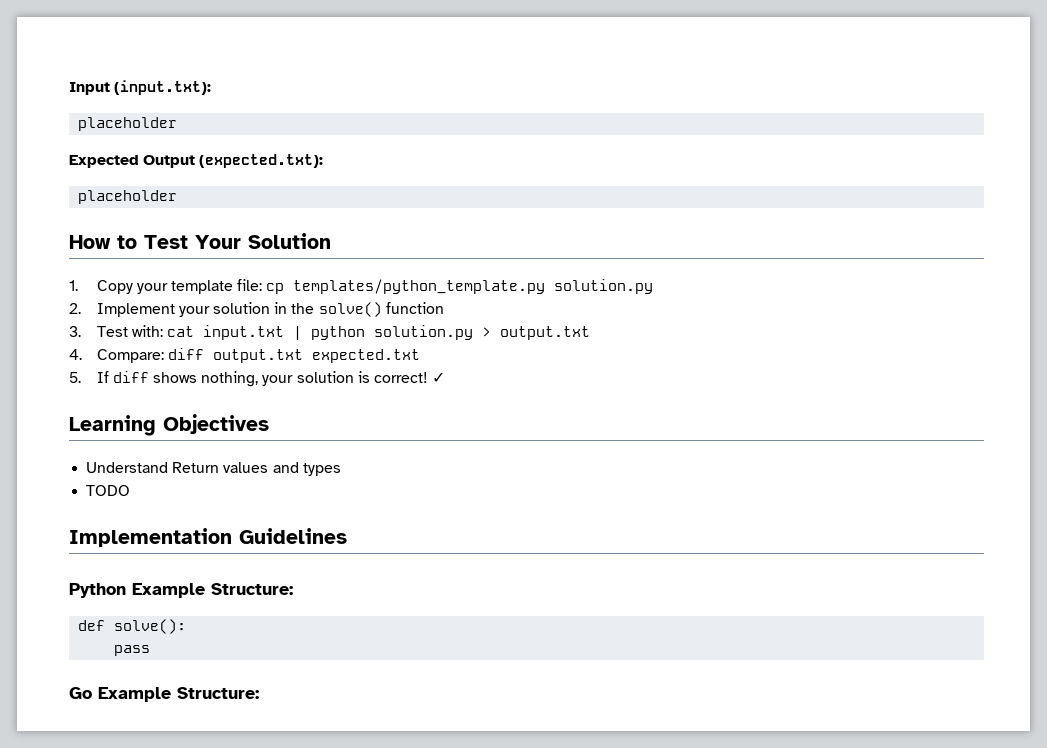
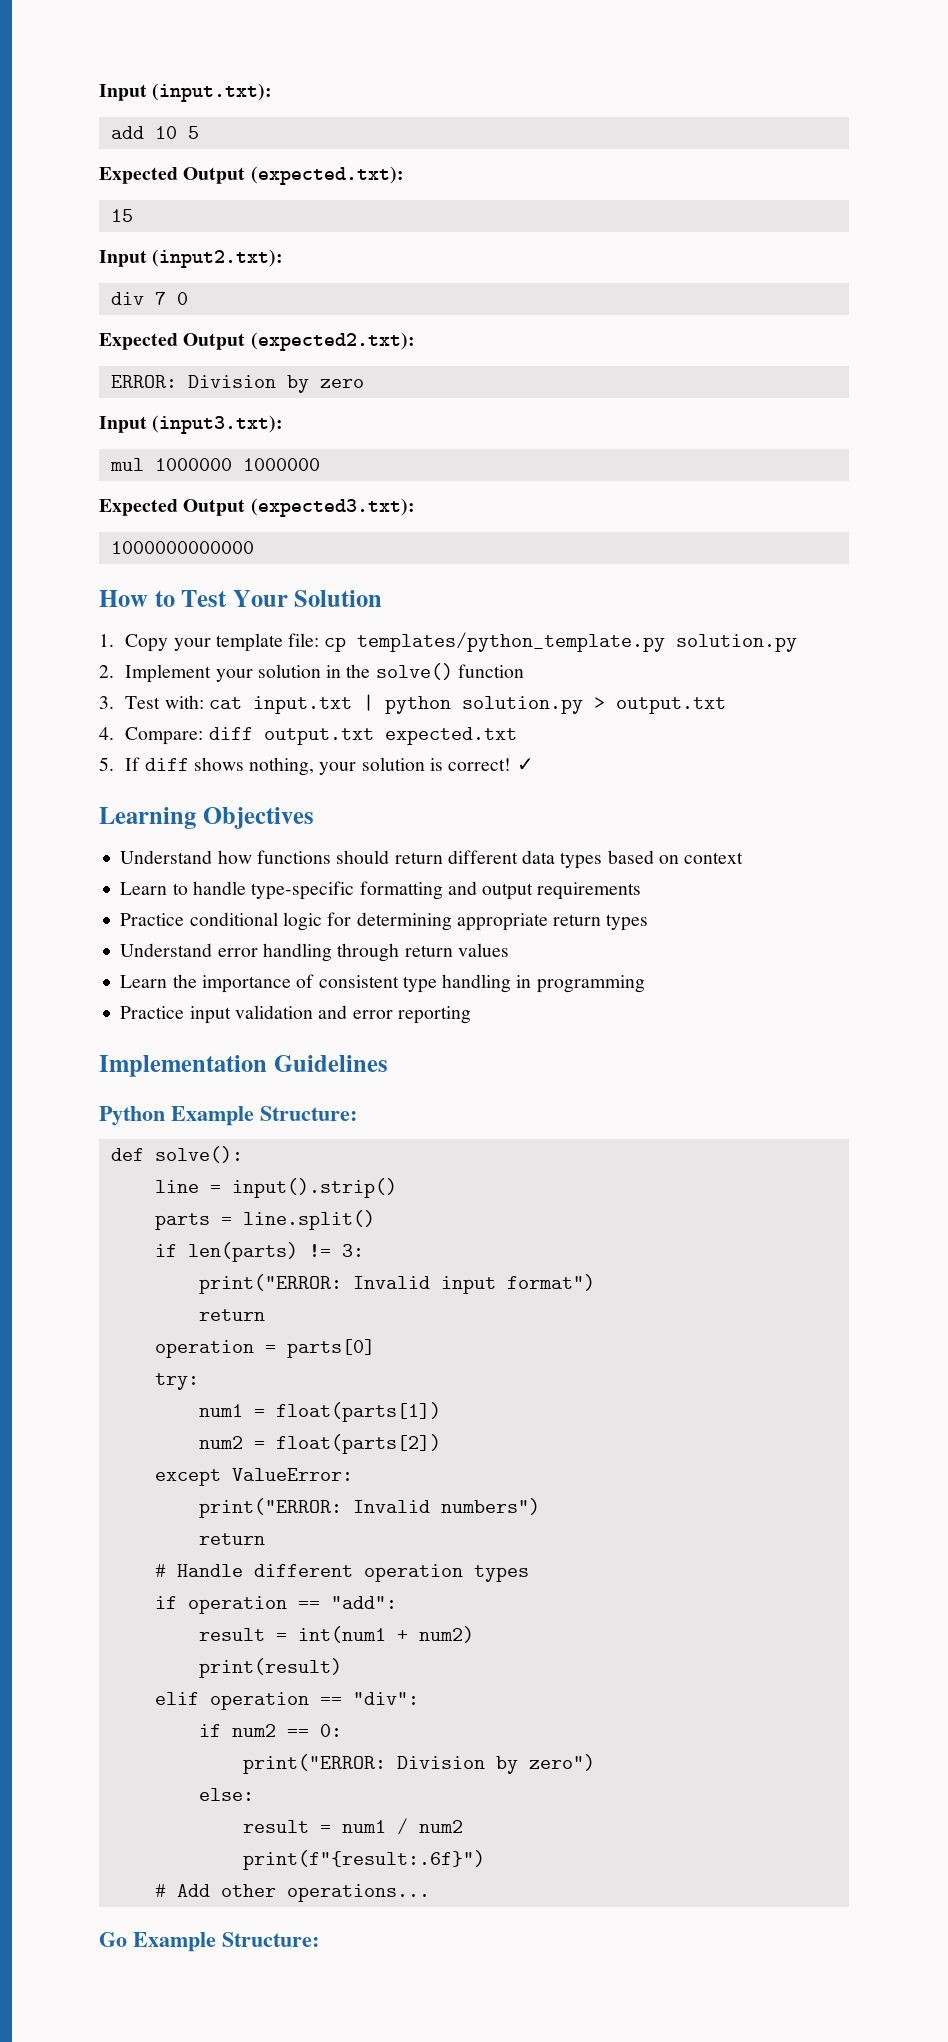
  Input (input.txt):
- placeholder
+ add 10 5
  Expected Output (expected.txt):
- placeholder
+ 15
+ Input (input2.txt):
+ div 7 0
+ Expected Output (expected2.txt):
+ ERROR: Division by zero
+ Input (input3.txt):
+ mul 1000000 1000000
+ Expected Output (expected3.txt):
+ 1000000000000
- Understand Return values and types
- TODO
+ Understand how functions should return different data types based on context
+ Learn to handle type-specific formatting and output requirements
+ Practice conditional logic for determining appropriate return types
+ Understand error handling through return values
+ Learn the importance of consistent type handling in programming
+ Practice input validation and error reporting
- pass
+ line = input().strip()
+ parts = line.split()
+ if len(parts) != 3:
+ print("ERROR: Invalid input format")
+ return
+ operation = parts[0]
+ try:
+ num1 = float(parts[1])
+ num2 = float(parts[2])
+ except ValueError:
+ print("ERROR: Invalid numbers")
+ return
+ # Handle different operation types
+ if operation == "add":
+ result = int(num1 + num2)
+ print(result)
+ elif operation == "div":
+ if num2 == 0:
+ print("ERROR: Division by zero")
+ else:
+ result = num1 / num2
+ print(f"{result:.6f}")
+ # Add other operations...

